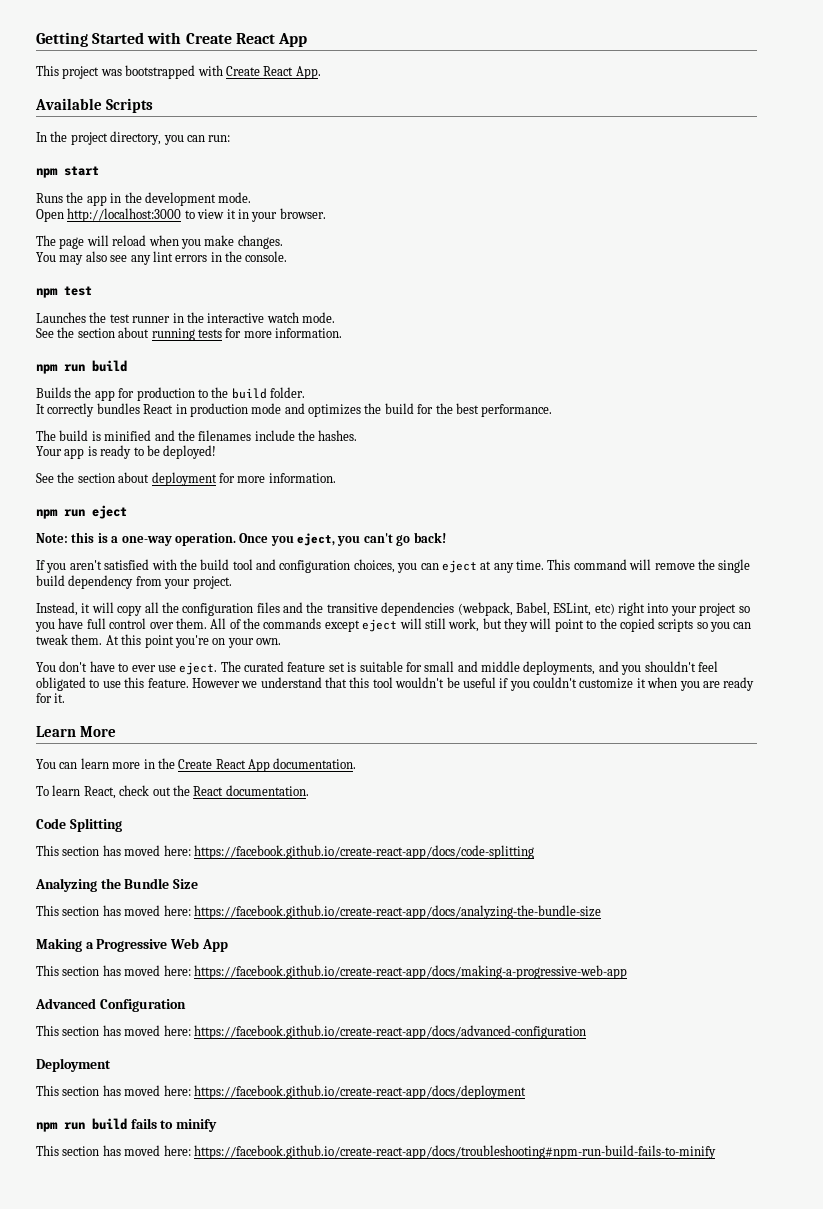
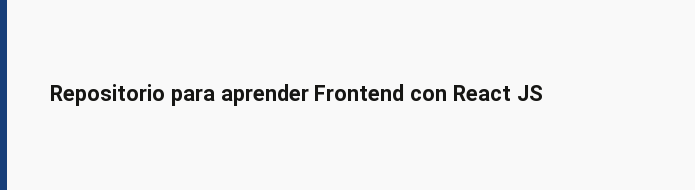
- Getting Started with Create React App
- This project was bootstrapped with Create React App.
- Available Scripts
- In the project directory, you can run:
- npm start
- Runs the app in the development mode.
- Open http://localhost:3000 to view it in your browser.
- The page will reload when you make changes.
- You may also see any lint errors in the console.
- npm test
- Launches the test runner in the interactive watch mode.
- See the section about running tests for more information.
- npm run build
- Builds the app for production to the build folder.
- It correctly bundles React in production mode and optimizes the build for the best performance.
- The build is minified and the filenames include the hashes.
- Your app is ready to be deployed!
- See the section about deployment for more information.
- npm run eject
- Note: this is a one-way operation. Once you eject, you can't go back!
- If you aren't satisfied with the build tool and configuration choices, you can eject at any time. This command will remove the single build dependency from your project.
- Instead, it will copy all the configuration files and the transitive dependencies (webpack, Babel, ESLint, etc) right into your project so you have full control over them. All of the commands except eject will still work, but they will point to the copied scripts so you can tweak them. At this point you're on your own.
- You don't have to ever use eject. The curated feature set is suitable for small and middle deployments, and you shouldn't feel obligated to use this feature. However we understand that this tool wouldn't be useful if you couldn't customize it when you are ready for it.
- Learn More
- You can learn more in the Create React App documentation.
- To learn React, check out the React documentation.
- Code Splitting
- This section has moved here: https://facebook.github.io/create-react-app/docs/code-splitting
- Analyzing the Bundle Size
- This section has moved here: https://facebook.github.io/create-react-app/docs/analyzing-the-bundle-size
- Making a Progressive Web App
- This section has moved here: https://facebook.github.io/create-react-app/docs/making-a-progressive-web-app
- Advanced Configuration
- This section has moved here: https://facebook.github.io/create-react-app/docs/advanced-configuration
- Deployment
- This section has moved here: https://facebook.github.io/create-react-app/docs/deployment
- npm run build fails to minify
- This section has moved here: https://facebook.github.io/create-react-app/docs/troubleshooting#npm-run-build-fails-to-minify
+ Repositorio para aprender Frontend con React JS

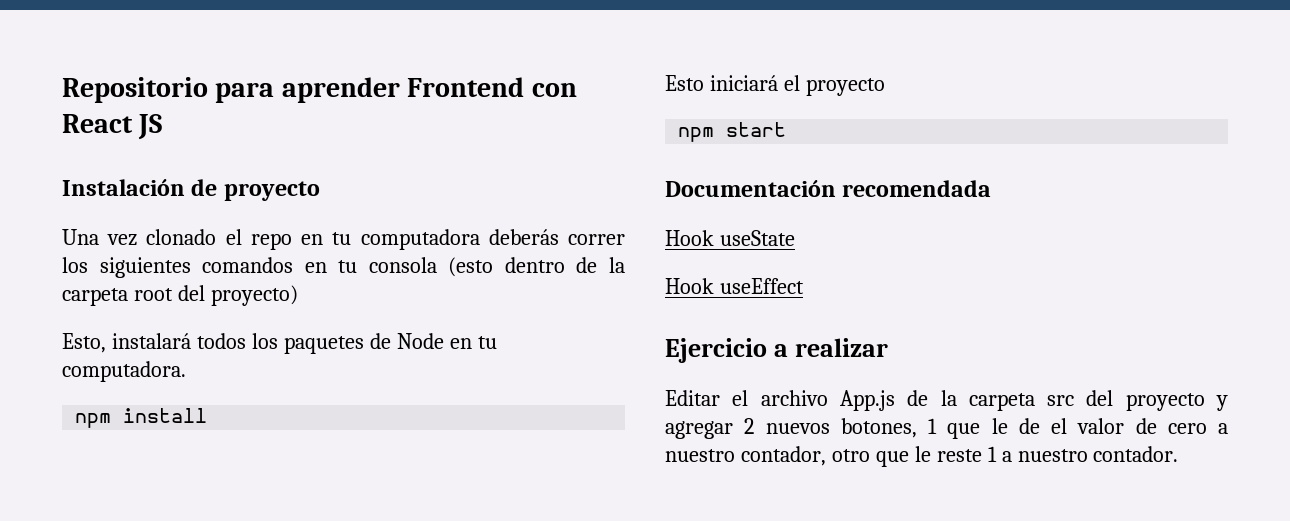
+ Instalación de proyecto
+ Una vez clonado el repo en tu computadora deberás correr los siguientes comandos en tu consola (esto dentro de la carpeta root del proyecto)
+ Esto, instalará todos los paquetes de Node en tu computadora.
+ npm install
+ Esto iniciará el proyecto
+ npm start
+ Documentación recomendada
+ Hook useState
+ Hook useEffect
+ Ejercicio a realizar
+ Editar el archivo App.js de la carpeta src del proyecto y agregar 2 nuevos botones, 1 que le de el valor de cero a nuestro contador, otro que le reste 1 a nuestro contador.

